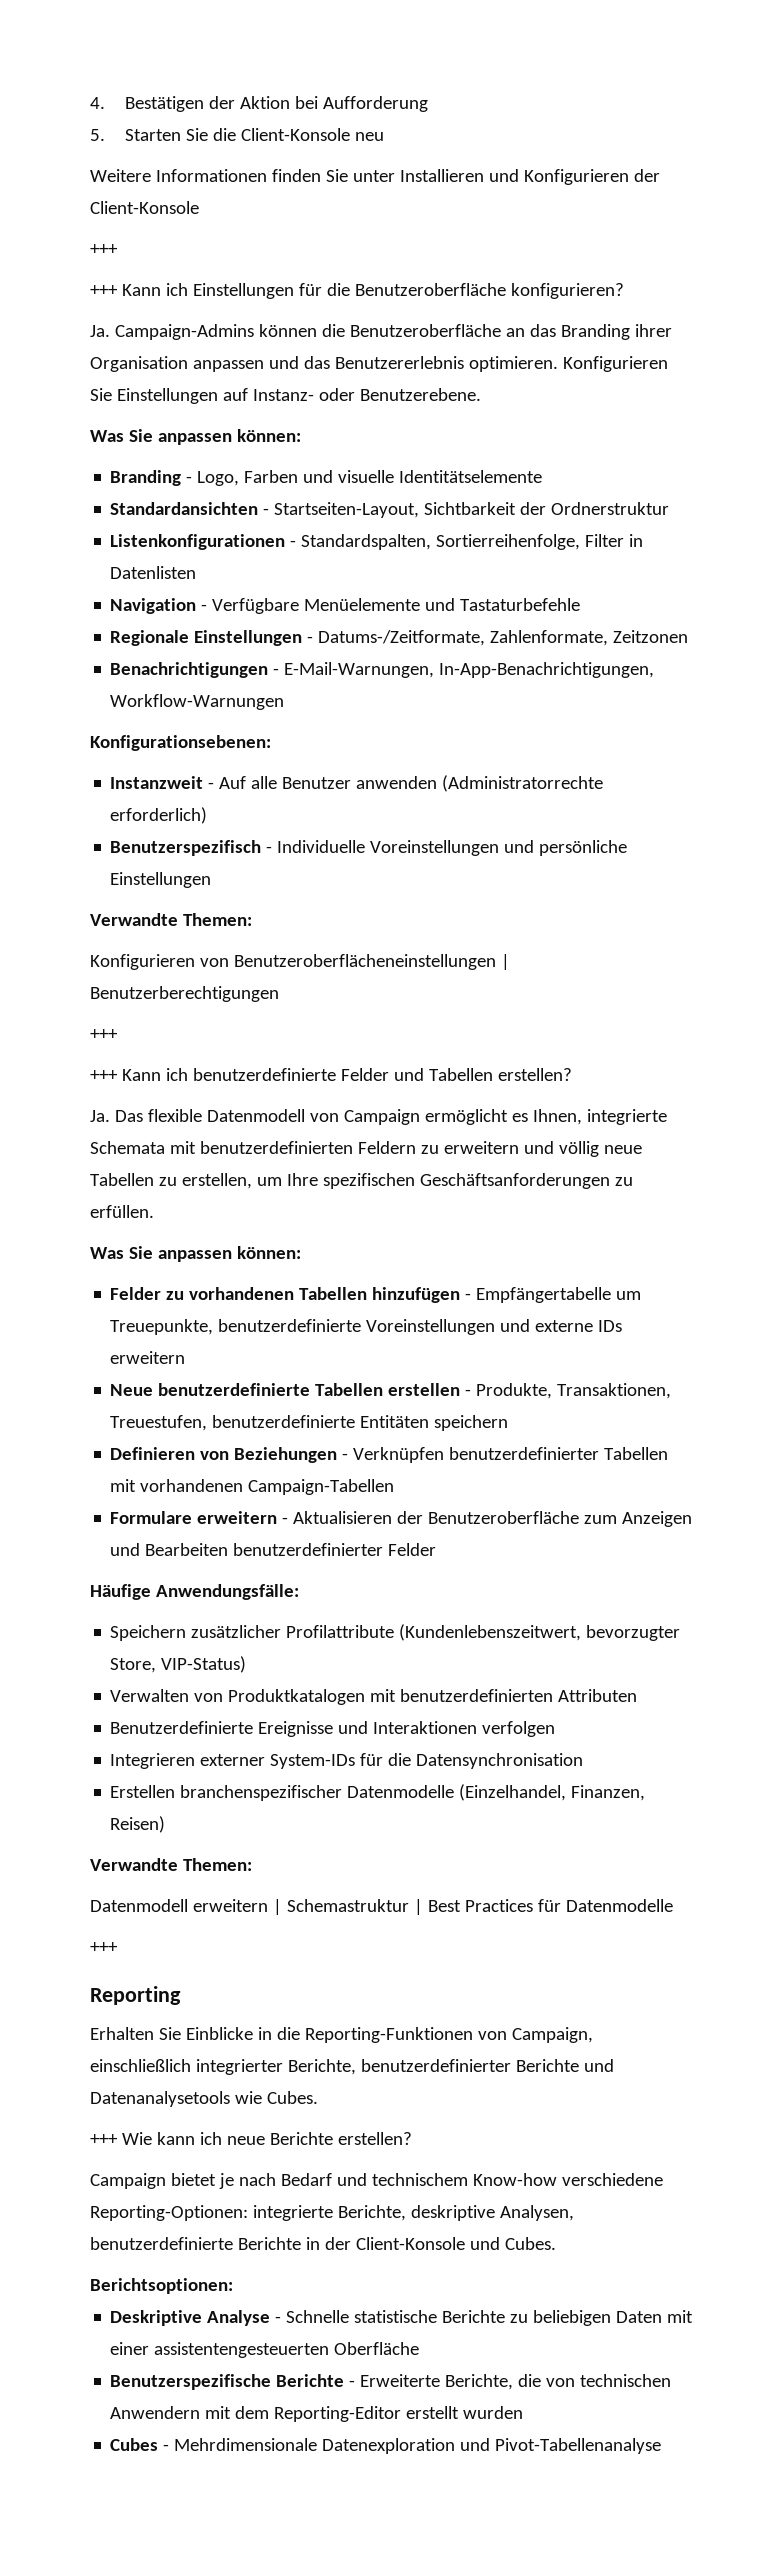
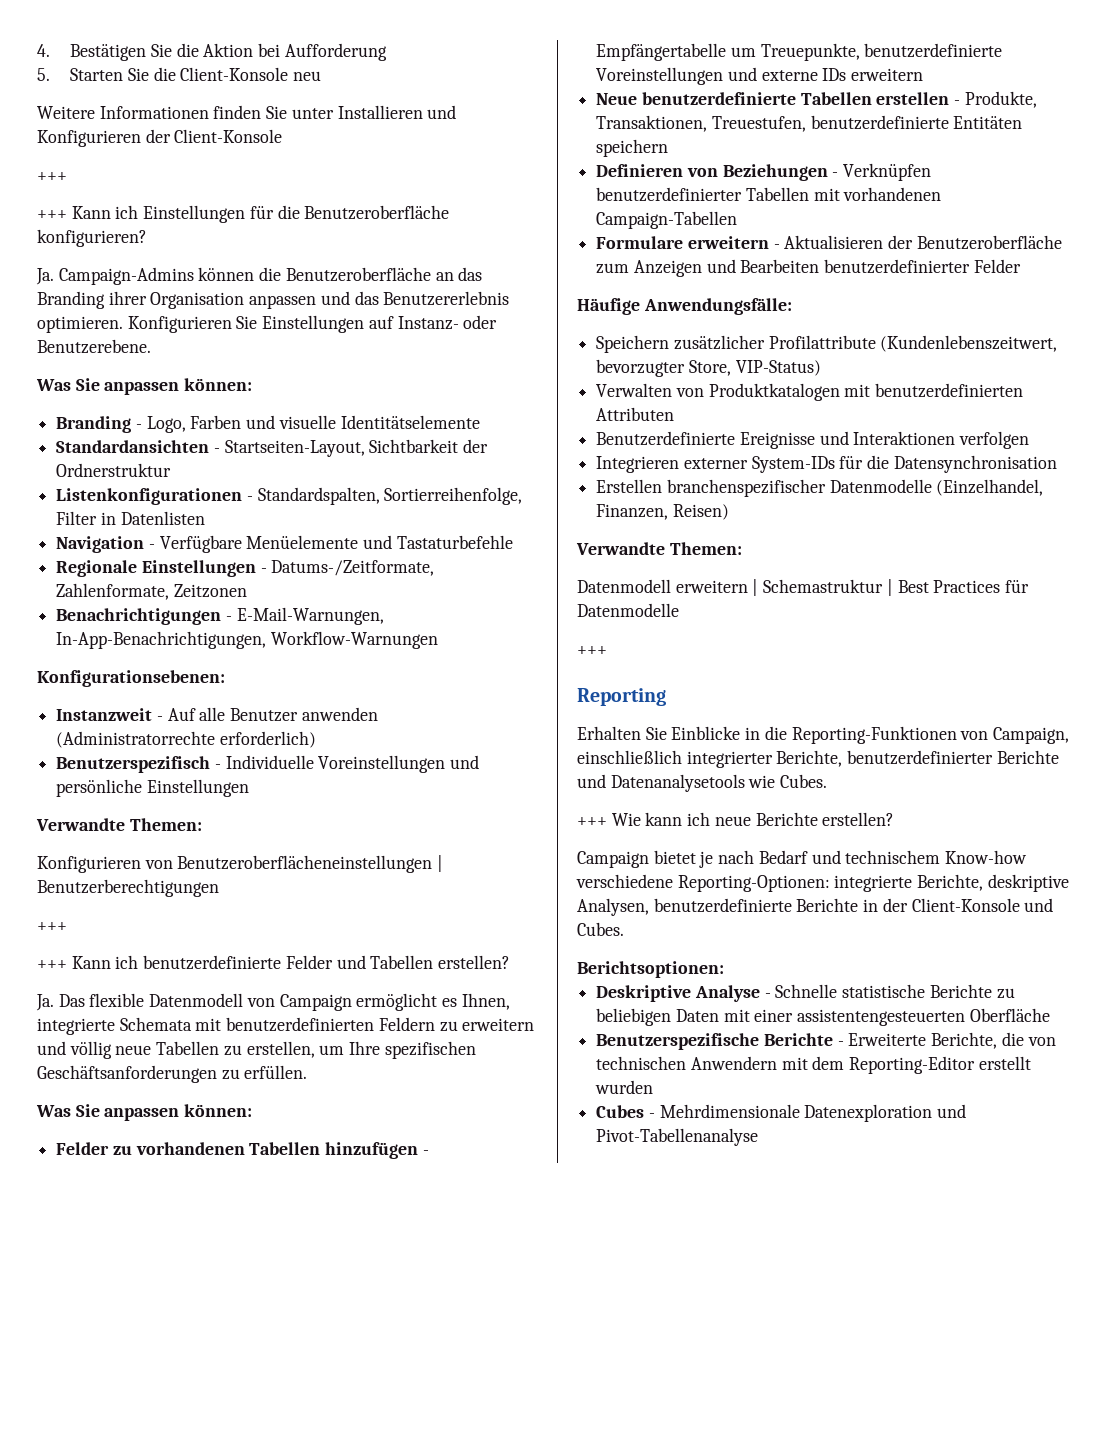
- 4. Bestätigen der Aktion bei Aufforderung
+ 4. Bestätigen Sie die Aktion bei Aufforderung

